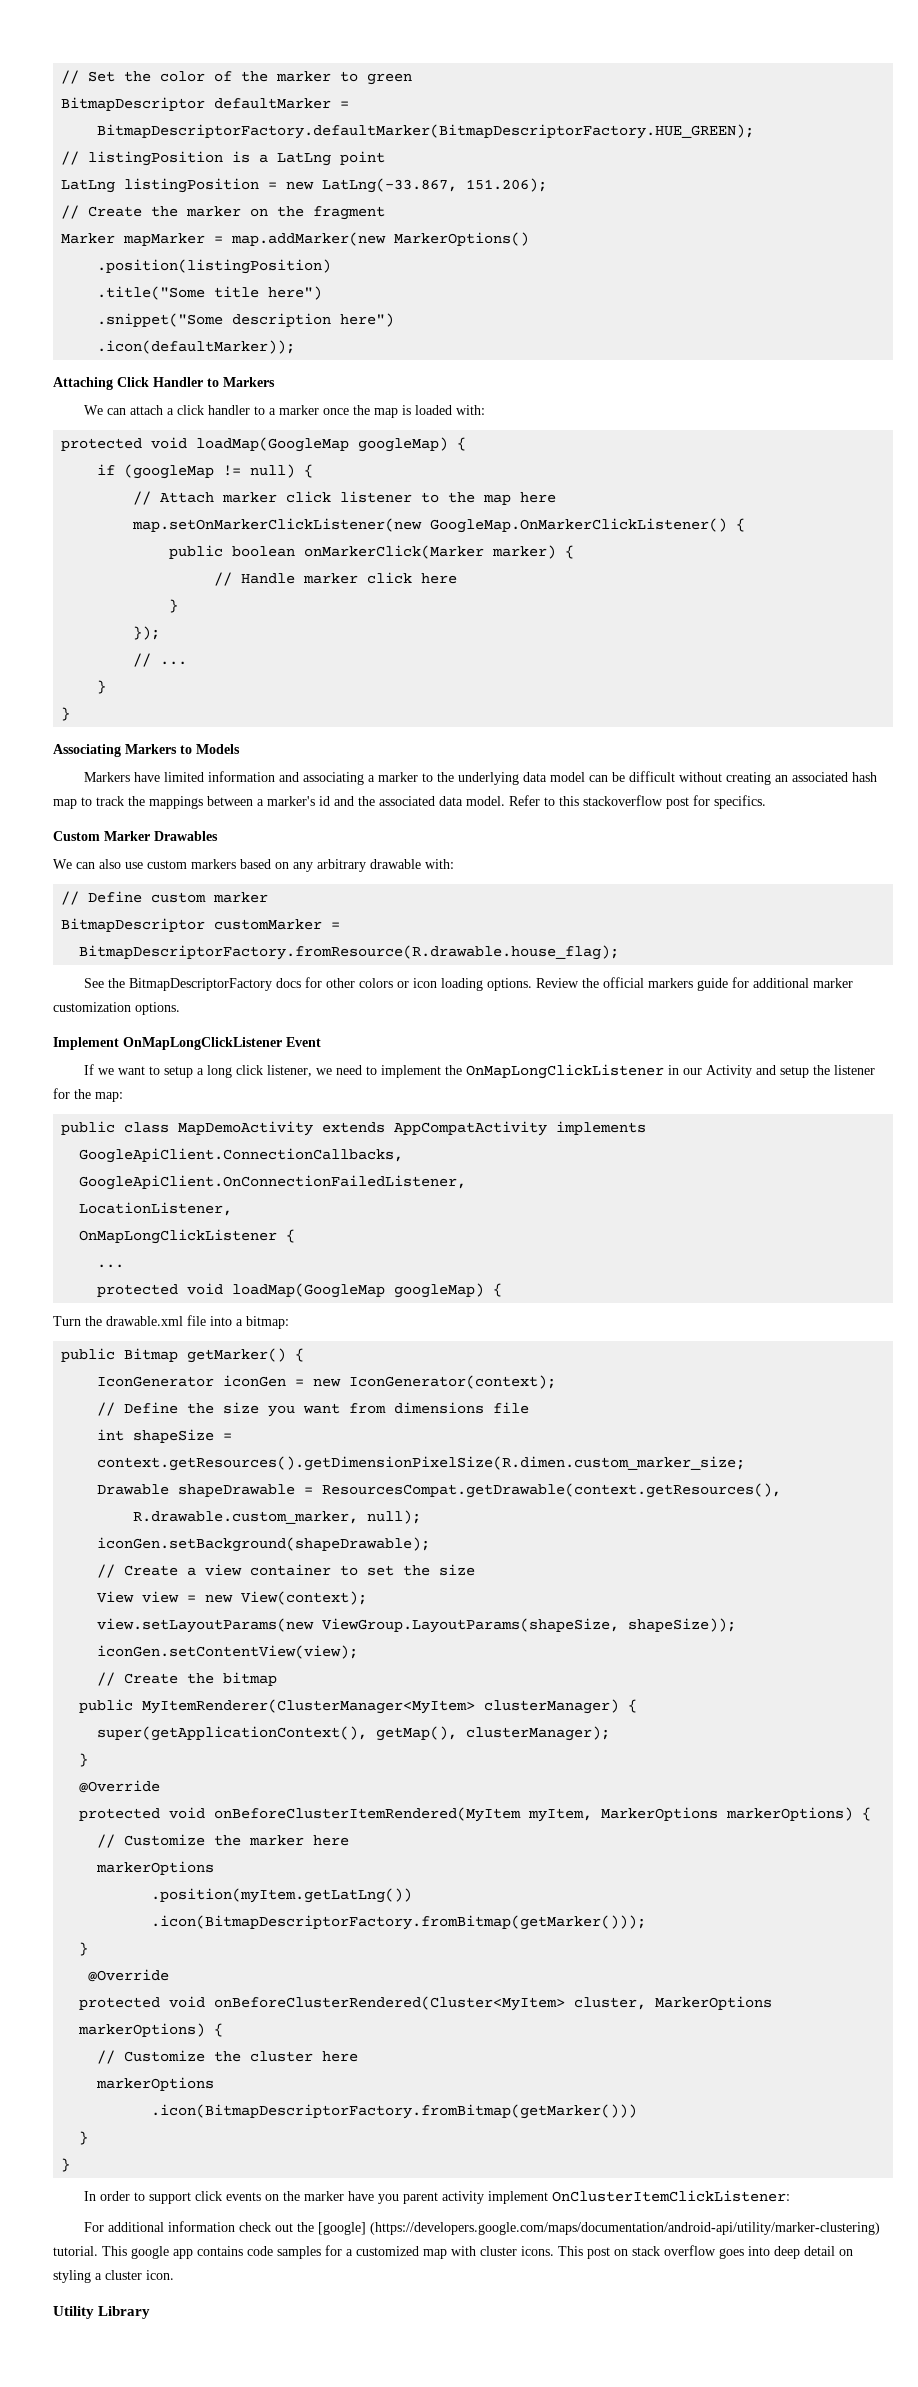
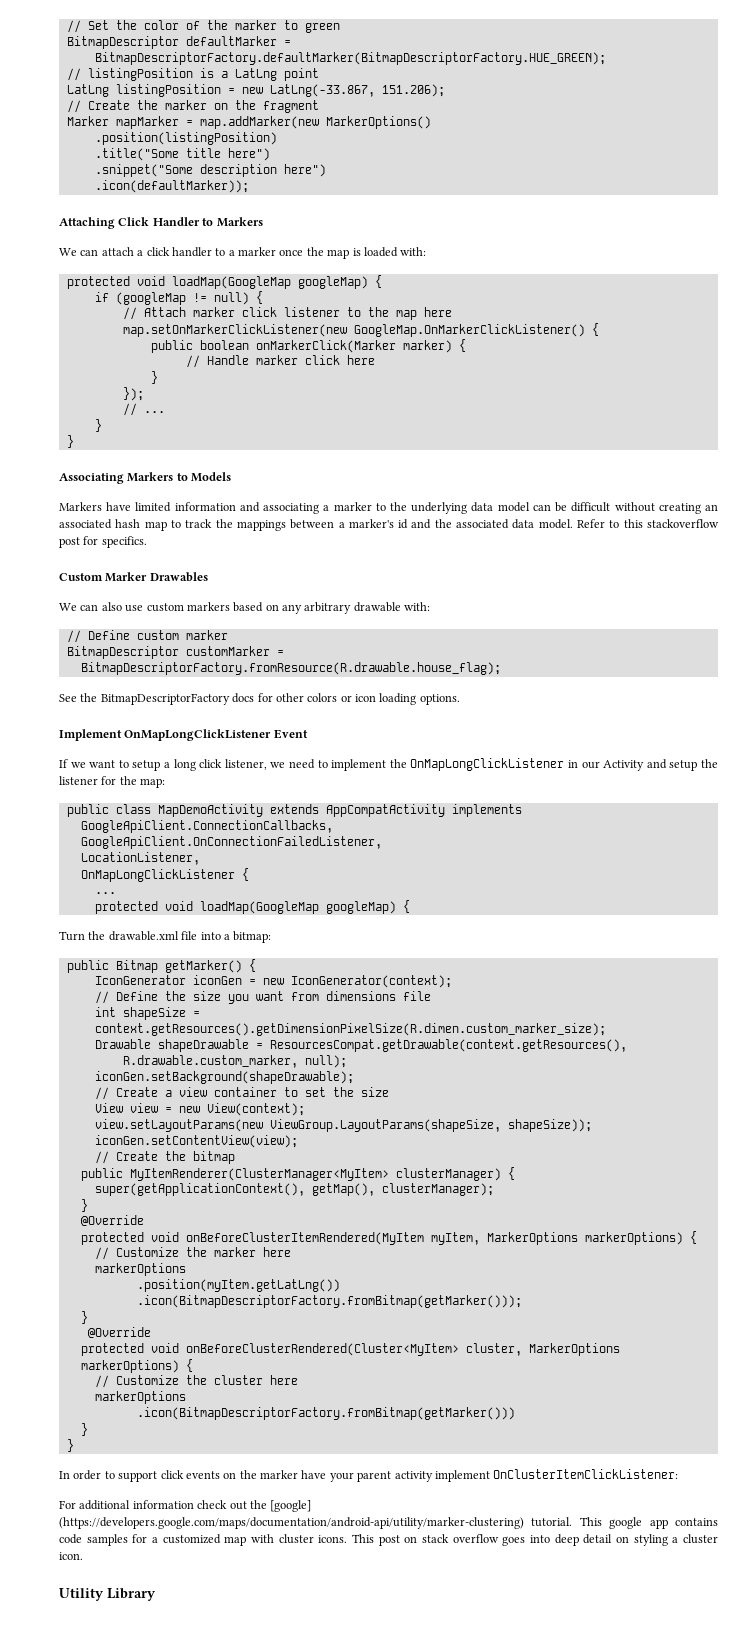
- Review the official markers guide for additional marker customization options.
- int shapeSize = context.getResources().getDimensionPixelSize(R.dimen.custom_marker_size;
+ int shapeSize = context.getResources().getDimensionPixelSize(R.dimen.custom_marker_size);
- In order to support click events on the marker have you parent activity implement OnClusterItemClickListener:
+ In order to support click events on the marker have your parent activity implement OnClusterItemClickListener:

